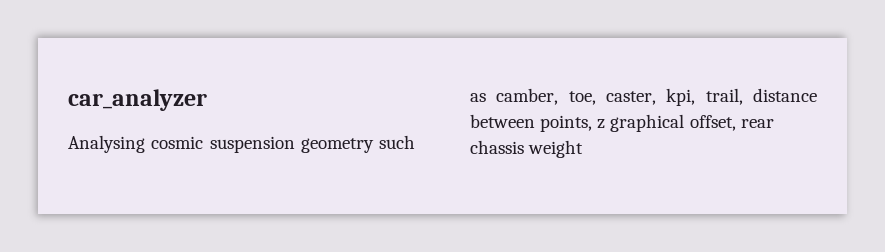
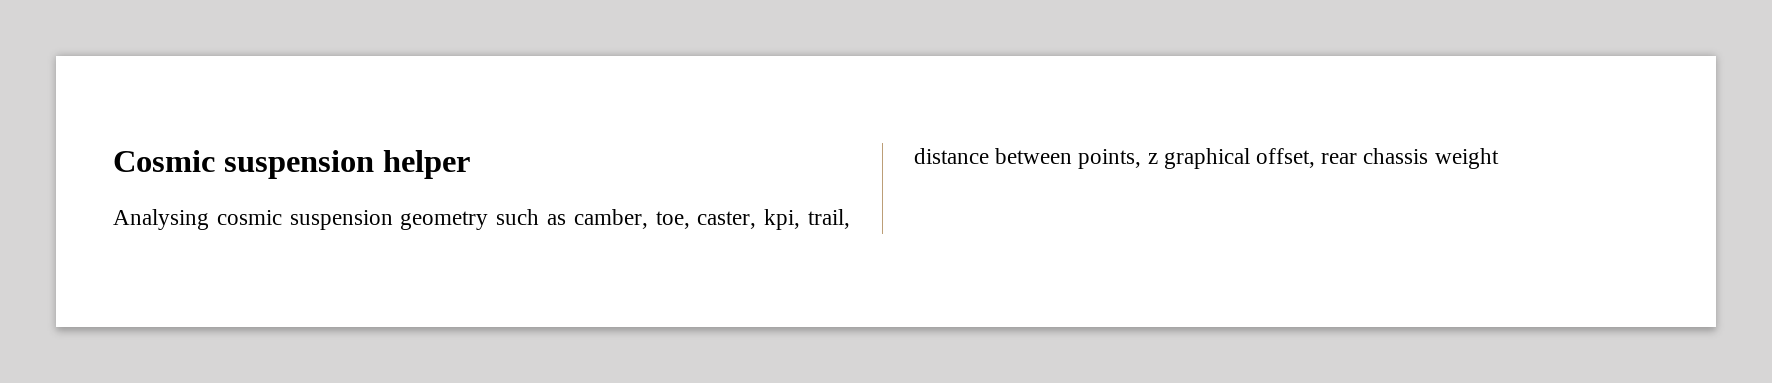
- car_analyzer
+ Cosmic suspension helper

